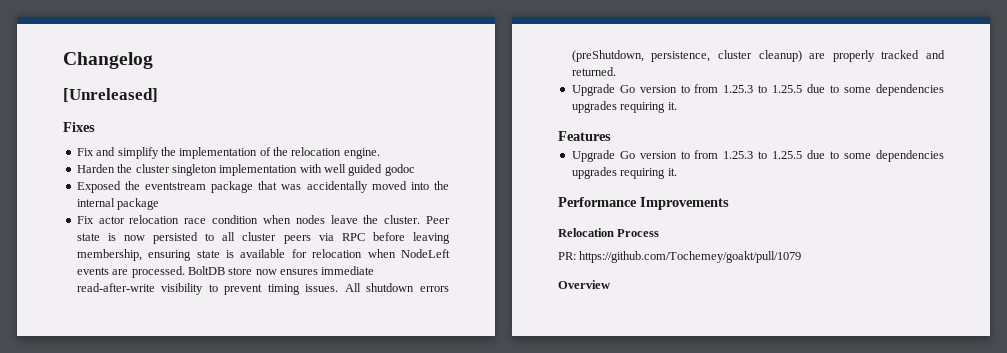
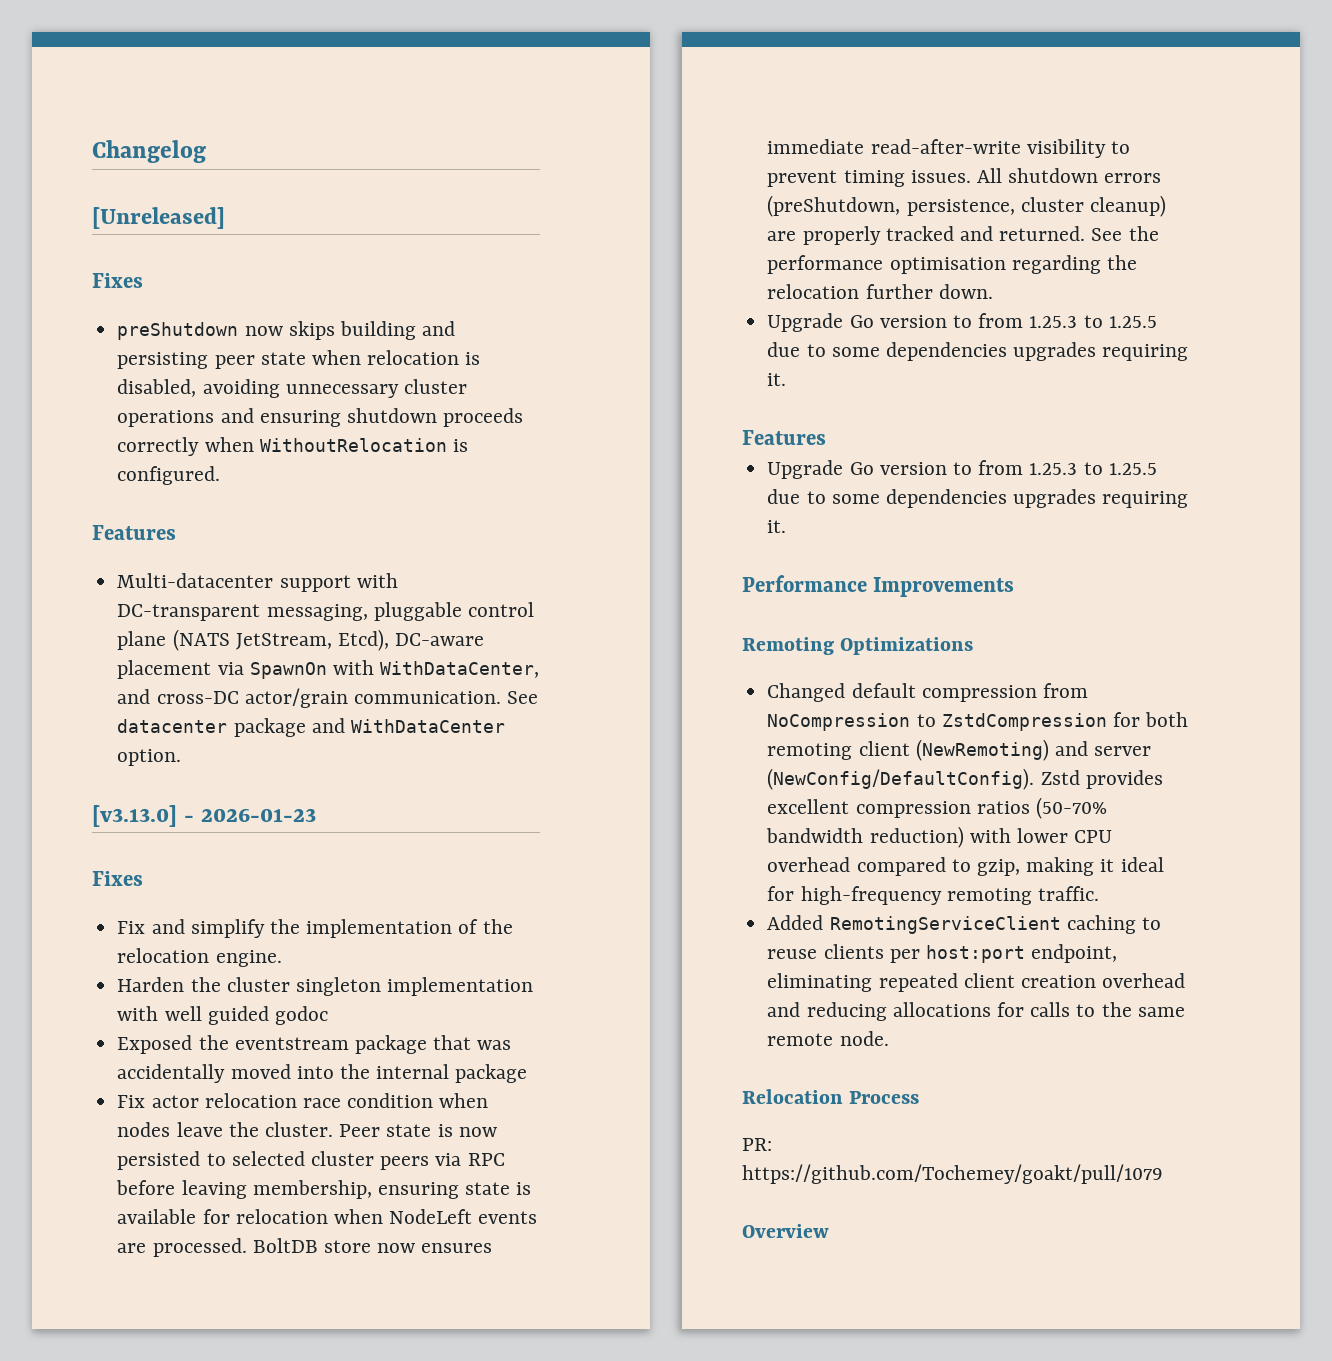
+ preShutdown now skips building and persisting peer state when relocation is disabled, avoiding unnecessary cluster operations and ensuring shutdown proceeds correctly when WithoutRelocation is configured.
+ Features
+ Multi-datacenter support with DC-transparent messaging, pluggable control plane (NATS JetStream, Etcd), DC-aware placement via SpawnOn with WithDataCenter, and cross-DC actor/grain communication. See datacenter package and WithDataCenter option.
+ [v3.13.0] - 2026-01-23
+ Fixes
- Peer state is now persisted to all cluster peers via RPC before leaving membership, ensuring state is available for relocation when NodeLeft events are processed.
+ Peer state is now persisted to selected cluster peers via RPC before leaving membership, ensuring state is available for relocation when NodeLeft events are processed.
+ See the performance optimisation regarding the relocation further down.
+ Remoting Optimizations
+ Changed default compression from NoCompression to ZstdCompression for both remoting client (NewRemoting) and server (NewConfig/DefaultConfig). Zstd provides excellent compression ratios (50-70% bandwidth reduction) with lower CPU overhead compared to gzip, making it ideal for high-frequency remoting traffic.
+ Added RemotingServiceClient caching to reuse clients per host:port endpoint, eliminating repeated client creation overhead and reducing allocations for calls to the same remote node.

